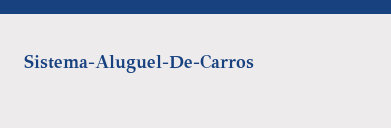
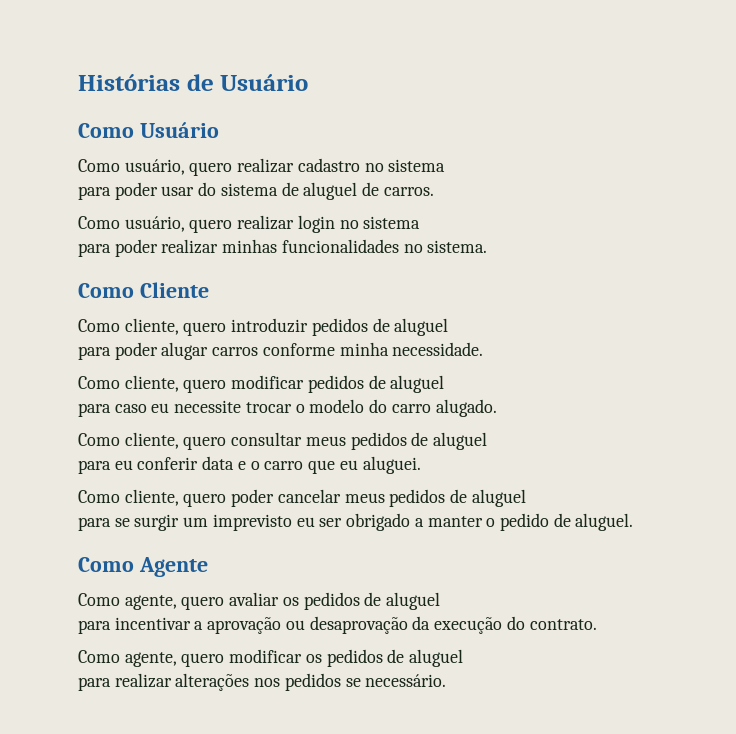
- Sistema-Aluguel-De-Carros
+ Histórias de Usuário
+ Como Usuário
+ Como usuário, quero realizar cadastro no sistema
+ para poder usar do sistema de aluguel de carros.
+ Como usuário, quero realizar login no sistema
+ para poder realizar minhas funcionalidades no sistema.
+ Como Cliente
+ Como cliente, quero introduzir pedidos de aluguel
+ para poder alugar carros conforme minha necessidade.
+ Como cliente, quero modificar pedidos de aluguel
+ para caso eu necessite trocar o modelo do carro alugado.
+ Como cliente, quero consultar meus pedidos de aluguel
+ para eu conferir data e o carro que eu aluguei.
+ Como cliente, quero poder cancelar meus pedidos de aluguel
+ para se surgir um imprevisto eu ser obrigado a manter o pedido de aluguel.
+ Como Agente
+ Como agente, quero avaliar os pedidos de aluguel
+ para incentivar a aprovação ou desaprovação da execução do contrato.
+ Como agente, quero modificar os pedidos de aluguel
+ para realizar alterações nos pedidos se necessário.

